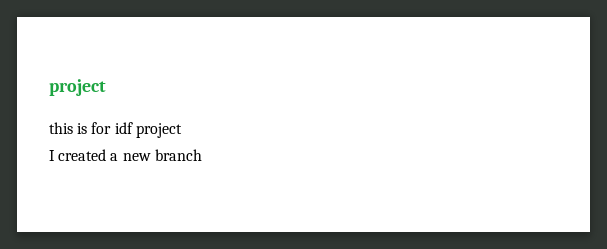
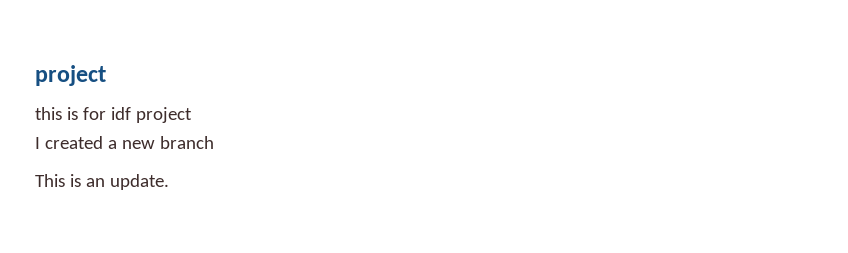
+ This is an update.

